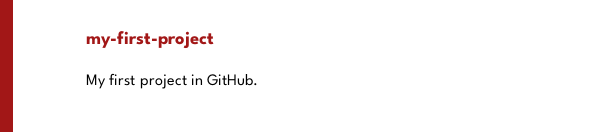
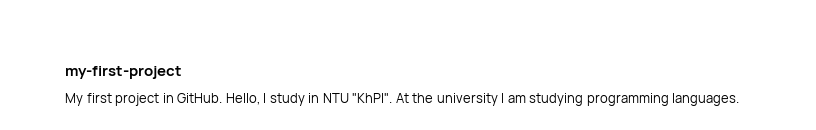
+ Hello, I study in NTU "KhPI". At the university I am studying programming languages.

